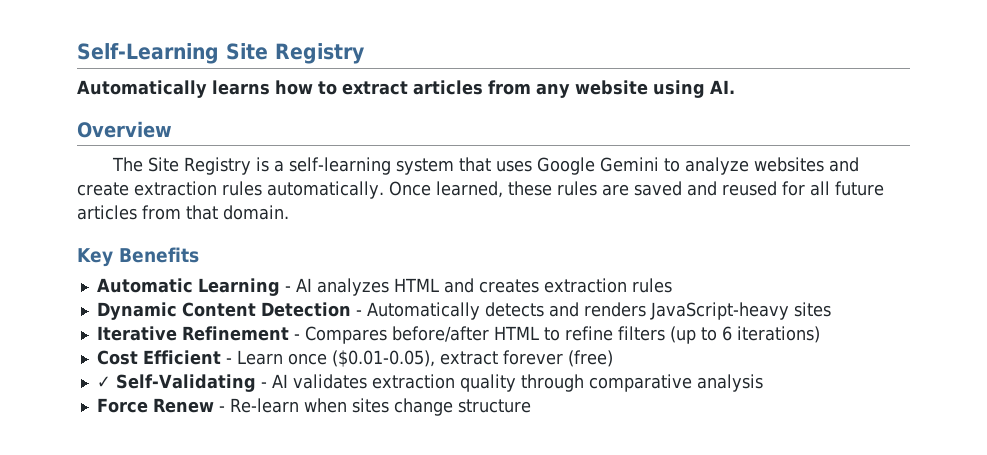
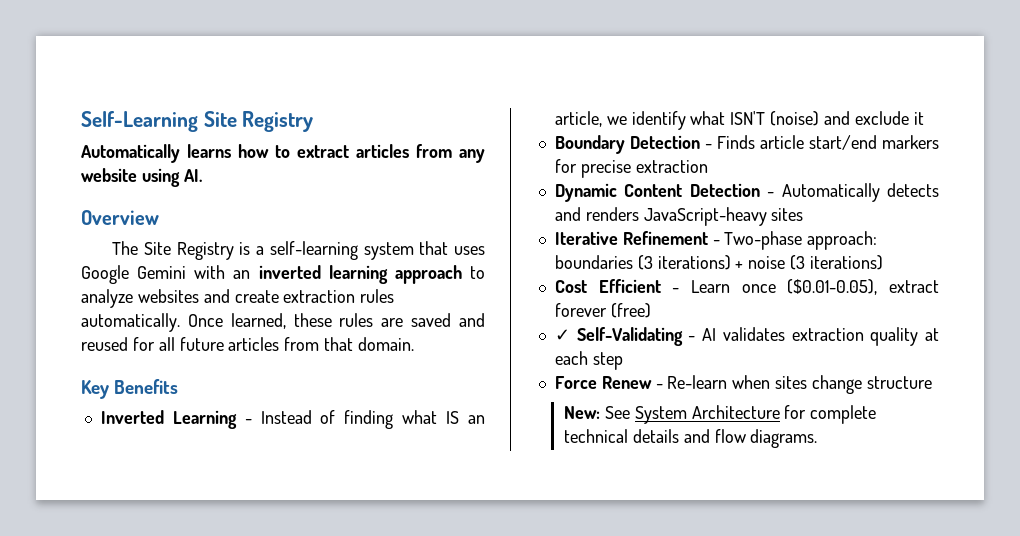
- The Site Registry is a self-learning system that uses Google Gemini to analyze websites and create extraction rules automatically.
+ The Site Registry is a self-learning system that uses Google Gemini with an inverted learning approach to analyze websites and create extraction rules automatically.
- Automatic Learning - AI analyzes HTML and creates extraction rules
+ Inverted Learning - Instead of finding what IS an article, we identify what ISN'T (noise) and exclude it
+ Boundary Detection - Finds article start/end markers for precise extraction
- Iterative Refinement - Compares before/after HTML to refine filters (up to 6 iterations)
+ Iterative Refinement - Two-phase approach: boundaries (3 iterations) + noise (3 iterations)
- ✓ Self-Validating - AI validates extraction quality through comparative analysis
+ ✓ Self-Validating - AI validates extraction quality at each step
+ New: See System Architecture for complete technical details and flow diagrams.

